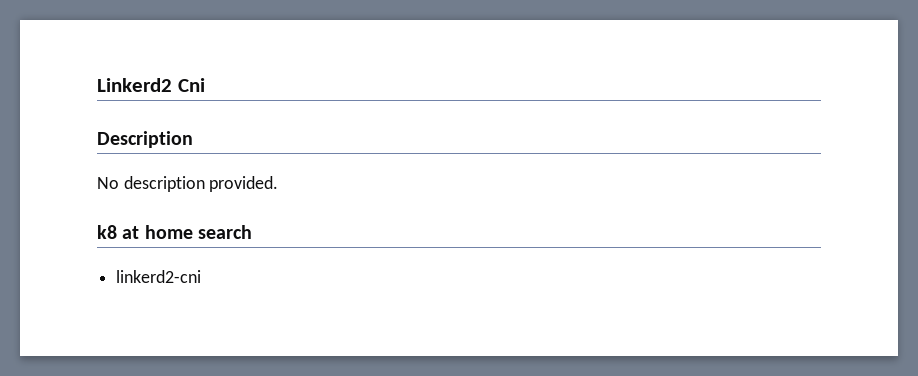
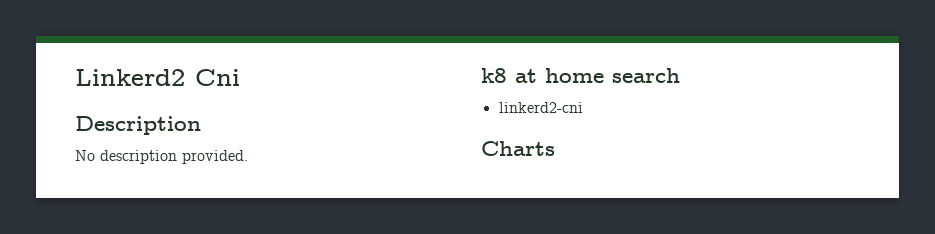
+ Charts

